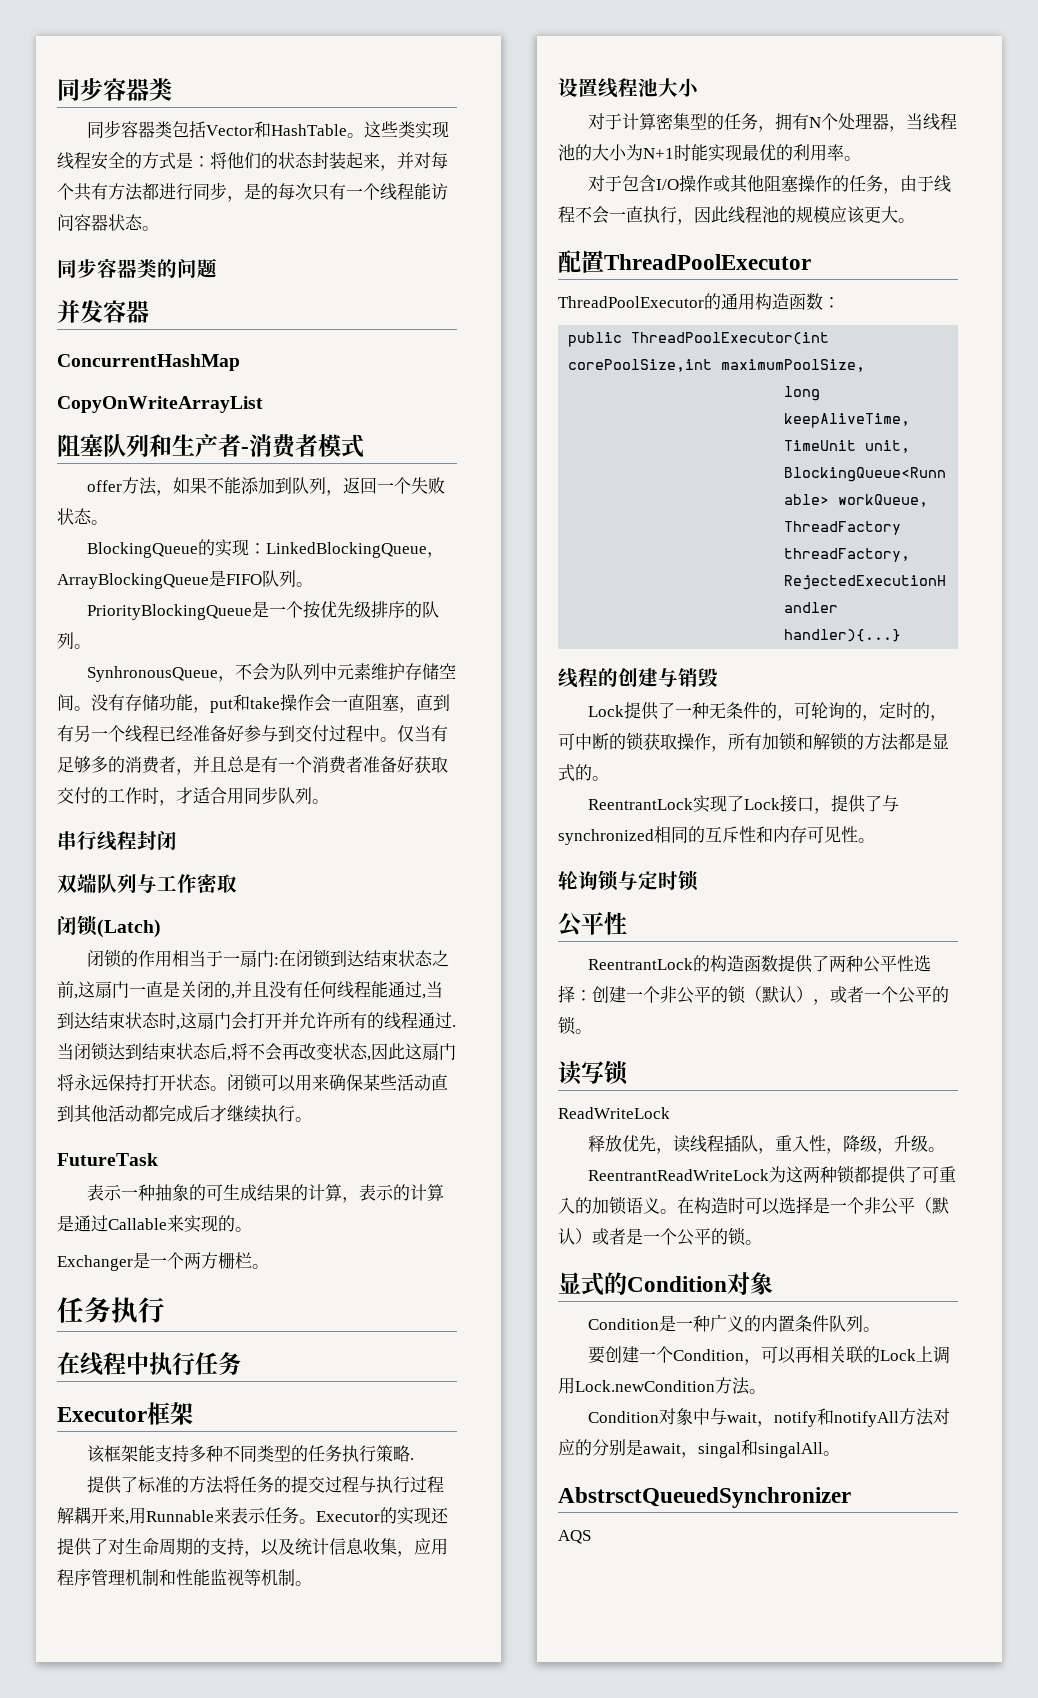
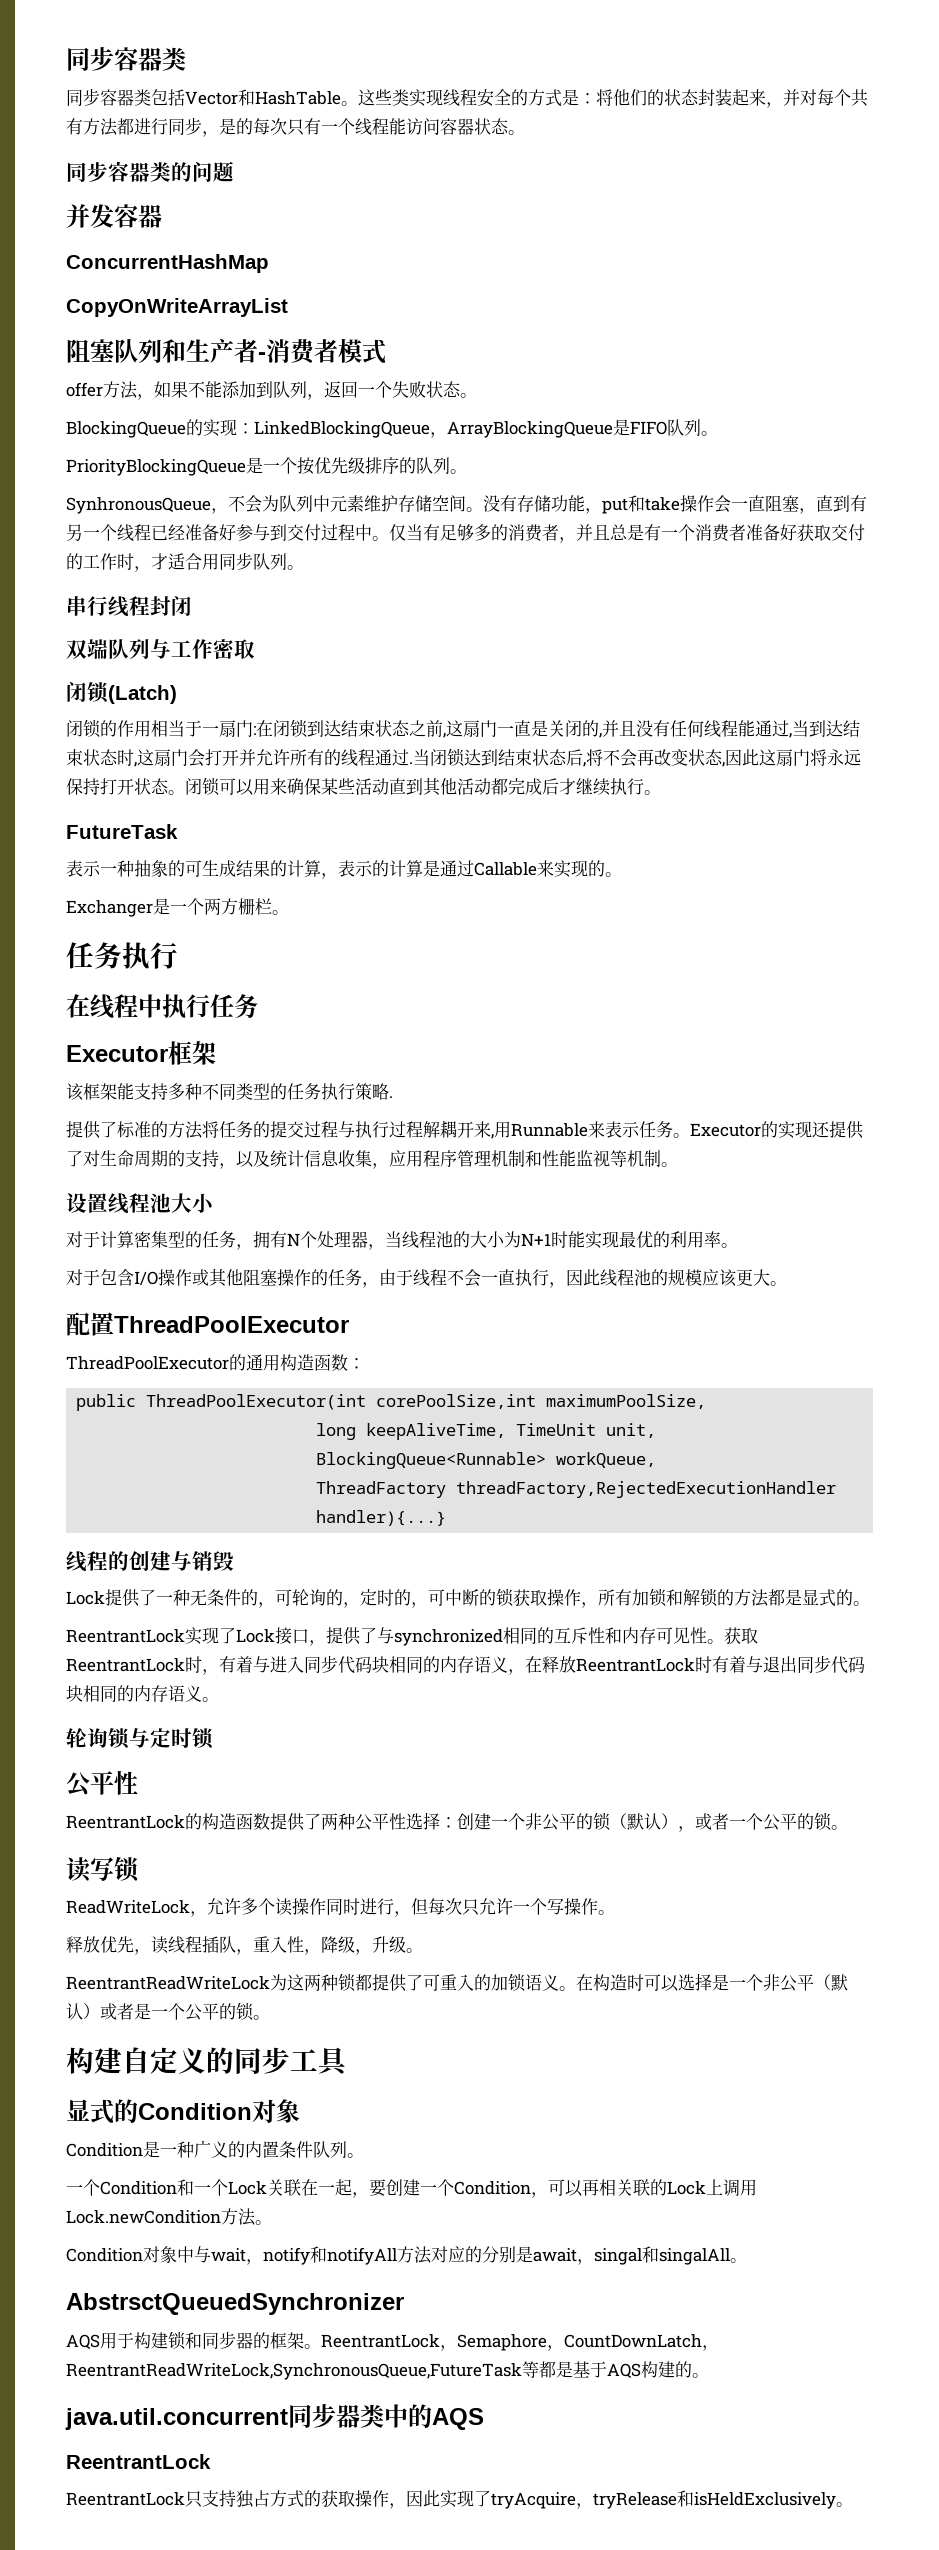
+ 获取ReentrantLock时，有着与进入同步代码块相同的内存语义，在释放ReentrantLock时有着与退出同步代码块相同的内存语义。
- ReadWriteLock
+ ReadWriteLock，允许多个读操作同时进行，但每次只允许一个写操作。
+ 构建自定义的同步工具
- 要创建一个Condition，可以再相关联的Lock上调用Lock.newCondition方法。
+ 一个Condition和一个Lock关联在一起，要创建一个Condition，可以再相关联的Lock上调用Lock.newCondition方法。
- AQS
+ AQS用于构建锁和同步器的框架。ReentrantLock，Semaphore，CountDownLatch，ReentrantReadWriteLock,SynchronousQueue,FutureTask等都是基于AQS构建的。
+ java.util.concurrent同步器类中的AQS
+ ReentrantLock
+ ReentrantLock只支持独占方式的获取操作，因此实现了tryAcquire，tryRelease和isHeldExclusively。

